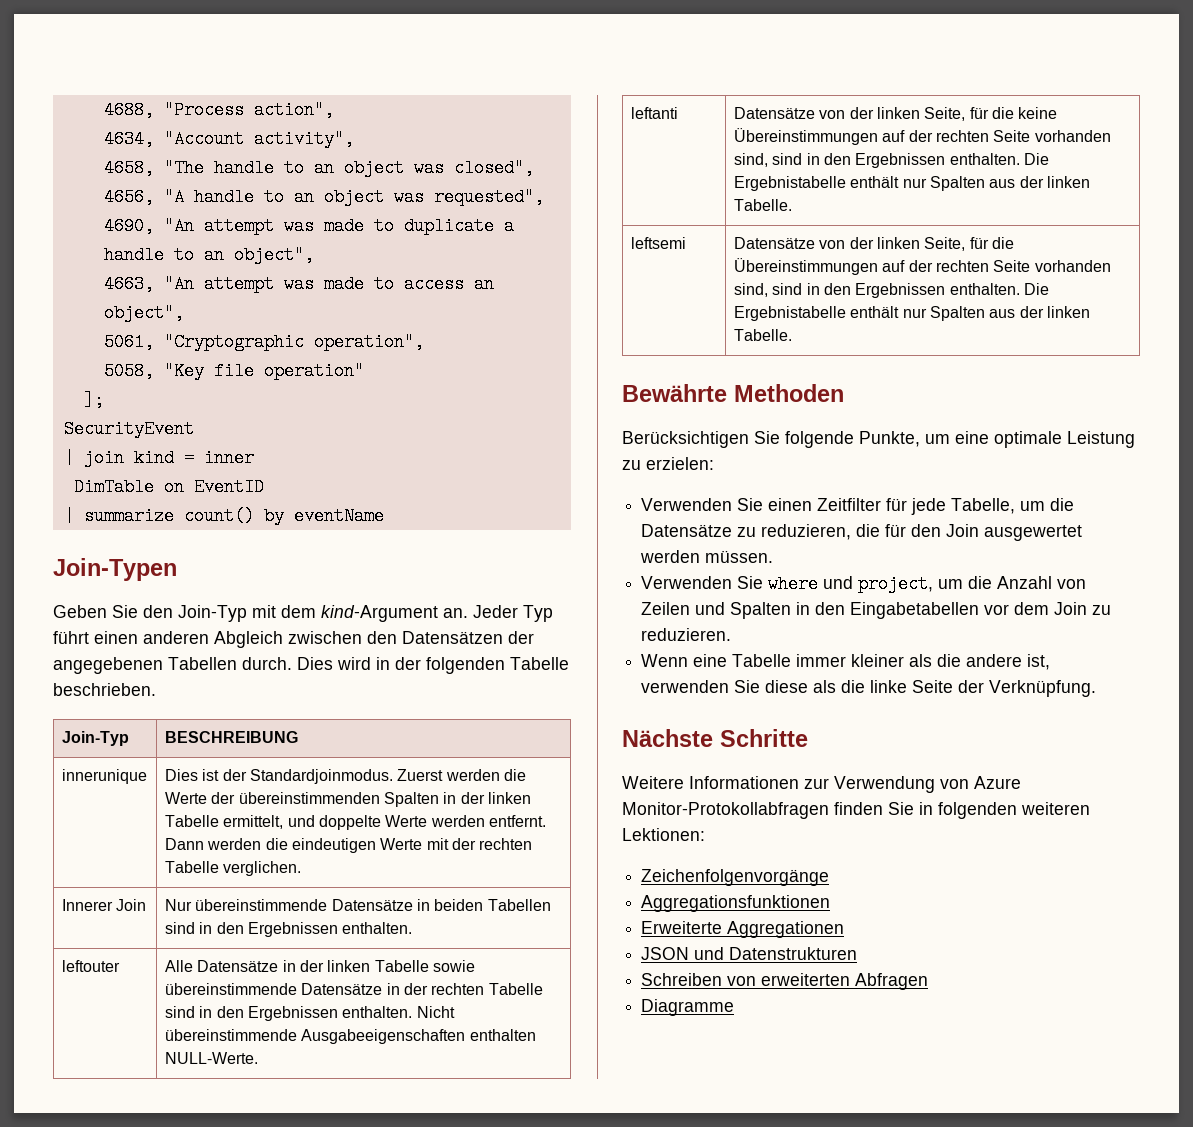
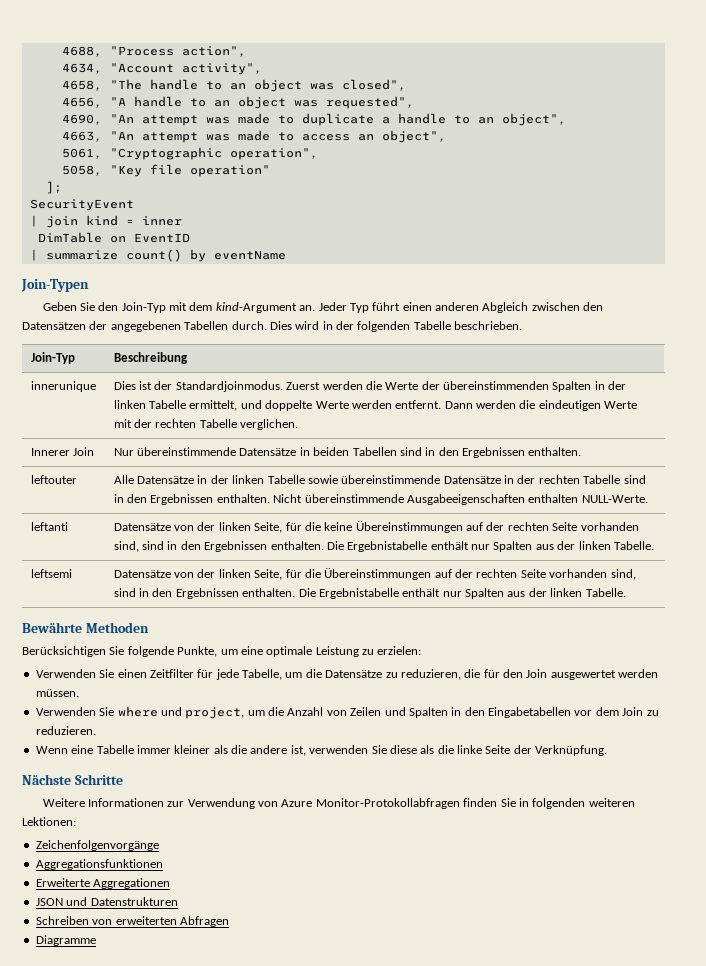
- Join-Typ | BESCHREIBUNG
+ Join-Typ | Beschreibung

